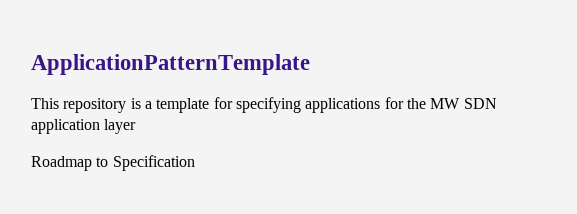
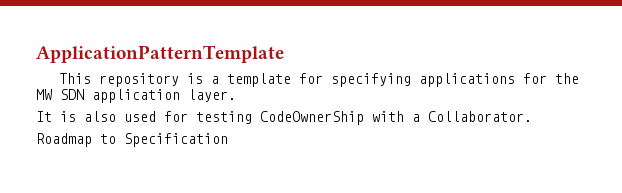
- This repository is a template for specifying applications for the MW SDN application layer
+ This repository is a template for specifying applications for the MW SDN application layer.
+ It is also used for testing CodeOwnerShip with a Collaborator.

